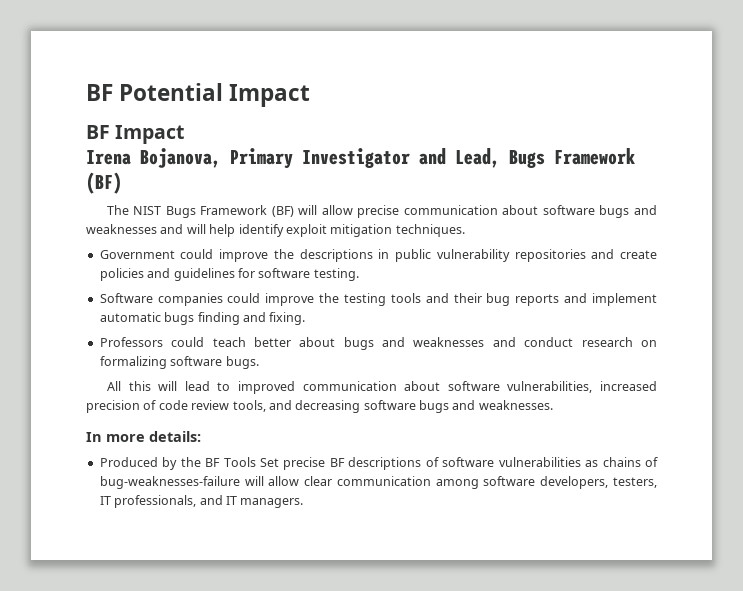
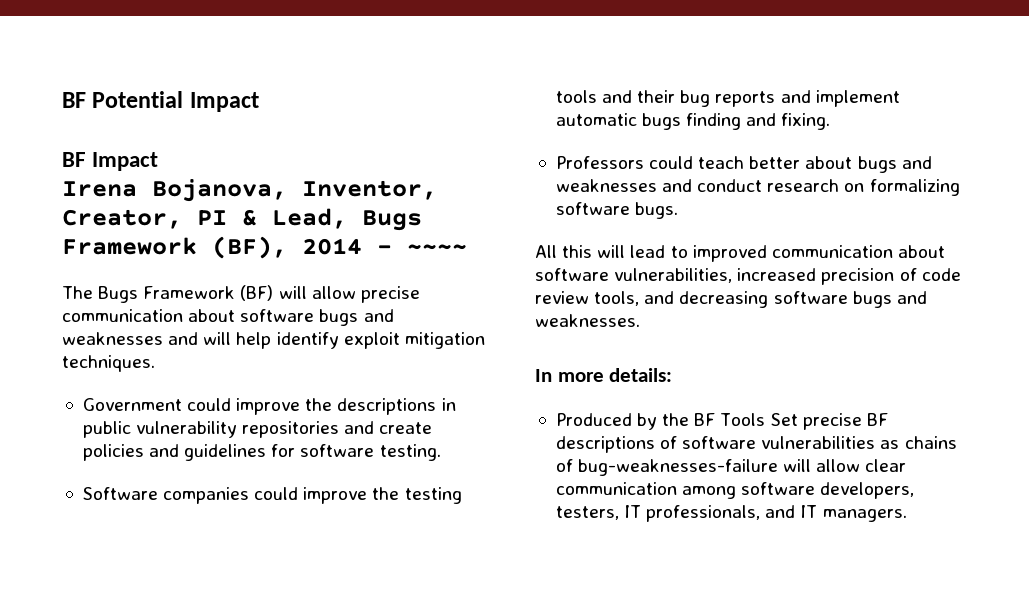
- Irena Bojanova, Primary Investigator and Lead, Bugs Framework (BF)
+ Irena Bojanova, Inventor, Creator, PI & Lead, Bugs Framework (BF), 2014 – ~~~~
- The NIST Bugs Framework (BF) will allow precise communication about software bugs and weaknesses and will help identify exploit mitigation techniques.
+ The Bugs Framework (BF) will allow precise communication about software bugs and weaknesses and will help identify exploit mitigation techniques.

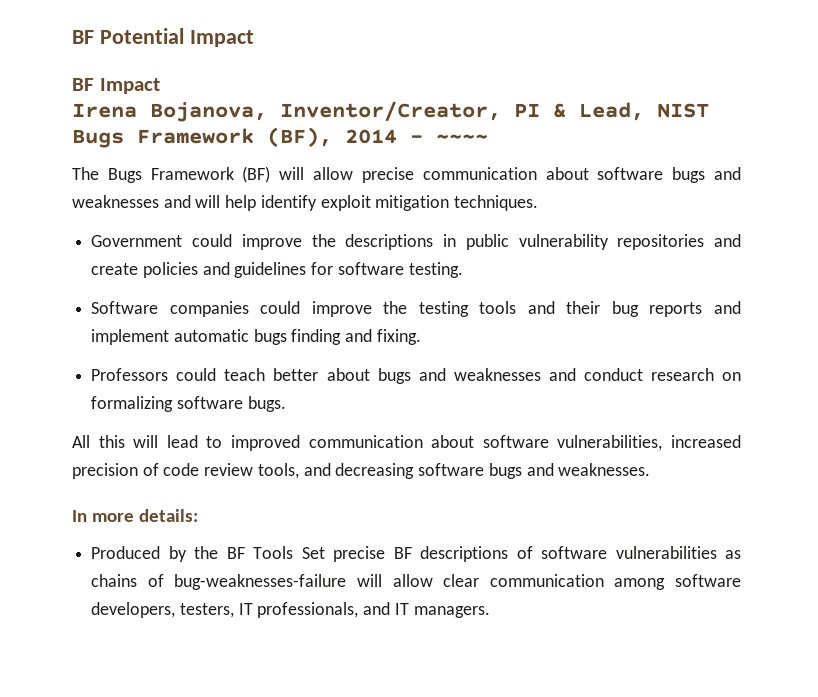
- Irena Bojanova, Inventor, Creator, PI & Lead, Bugs Framework (BF), 2014 – ~~~~
+ Irena Bojanova, Inventor/Creator, PI & Lead, NIST Bugs Framework (BF), 2014 – ~~~~

